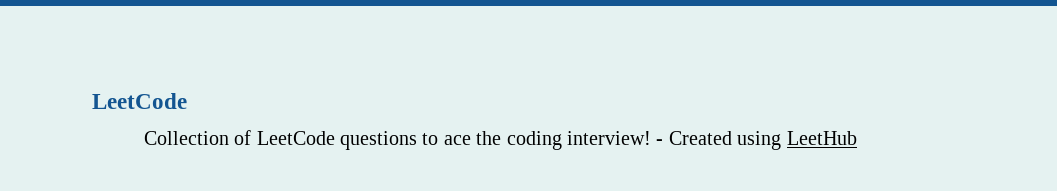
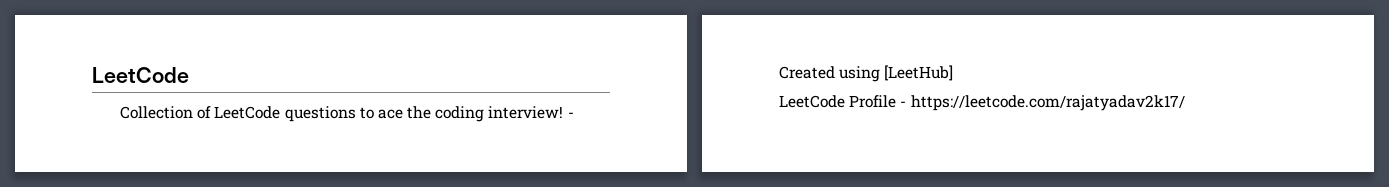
- - Created using LeetHub
+ - Created using [LeetHub]
+ LeetCode Profile - https://leetcode.com/rajatyadav2k17/

